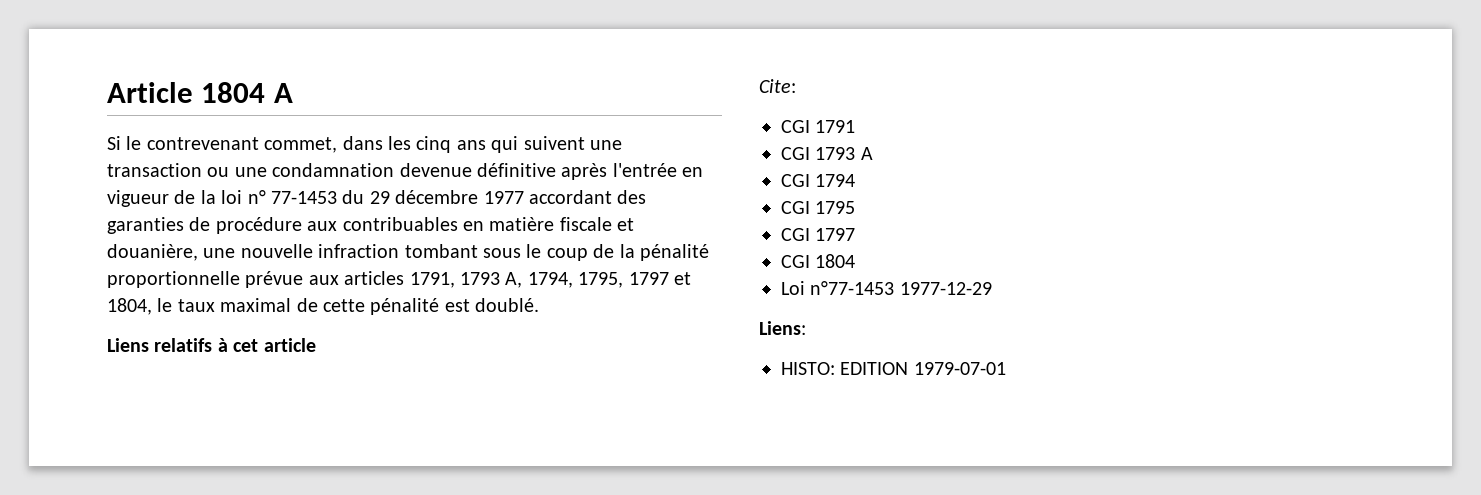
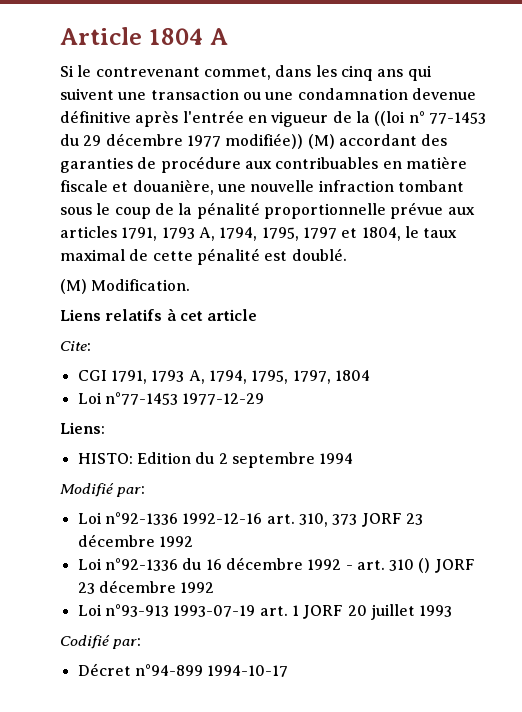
- Si le contrevenant commet, dans les cinq ans qui suivent une transaction ou une condamnation devenue définitive après l'entrée en vigueur de la loi n° 77-1453 du 29 décembre 1977 accordant des garanties de procédure aux contribuables en matière fiscale et douanière, une nouvelle infraction tombant sous le coup de la pénalité proportionnelle prévue aux articles 1791, 1793 A, 1794, 1795, 1797 et 1804, le taux maximal de cette pénalité est doublé.
+ Si le contrevenant commet, dans les cinq ans qui suivent une transaction ou une condamnation devenue définitive après l'entrée en vigueur de la ((loi n° 77-1453 du 29 décembre 1977 modifiée)) (M) accordant des garanties de procédure aux contribuables en matière fiscale et douanière, une nouvelle infraction tombant sous le coup de la pénalité proportionnelle prévue aux articles 1791, 1793 A, 1794, 1795, 1797 et 1804, le taux maximal de cette pénalité est doublé.
+ (M) Modification.
- CGI 1791
- CGI 1793 A
- CGI 1794
- CGI 1795
- CGI 1797
- CGI 1804
+ CGI 1791, 1793 A, 1794, 1795, 1797, 1804
- HISTO: EDITION 1979-07-01
+ HISTO: Edition du 2 septembre 1994
+ Modifié par:
+ Loi n°92-1336 1992-12-16 art. 310, 373 JORF 23 décembre 1992
+ Loi n°92-1336 du 16 décembre 1992 - art. 310 () JORF 23 décembre 1992
+ Loi n°93-913 1993-07-19 art. 1 JORF 20 juillet 1993
+ Codifié par:
+ Décret n°94-899 1994-10-17

